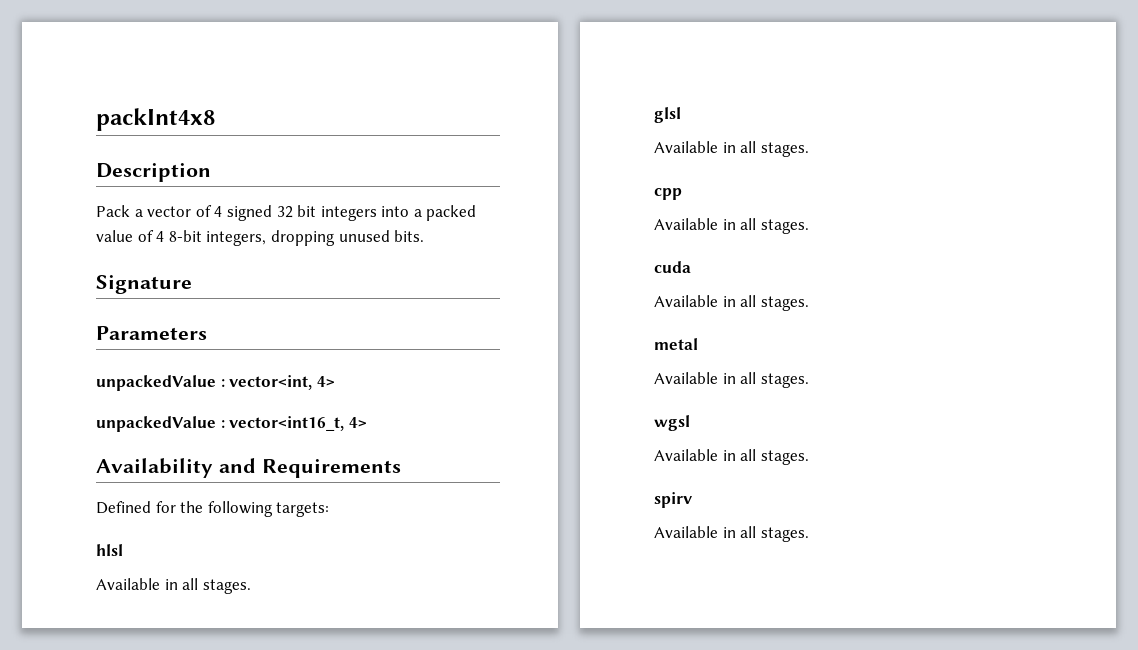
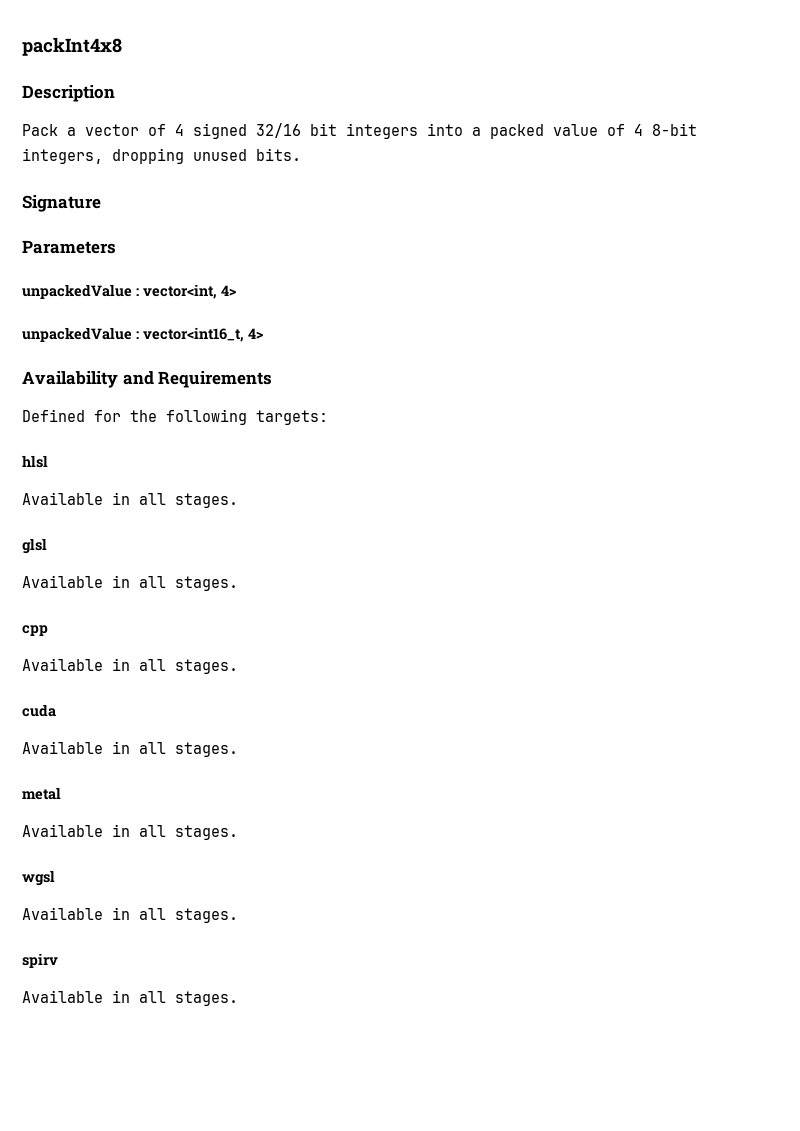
- Pack a vector of 4 signed 32 bit integers into a packed value of 4 8-bit integers, dropping unused bits.
+ Pack a vector of 4 signed 32/16 bit integers into a packed value of 4 8-bit integers, dropping unused bits.

